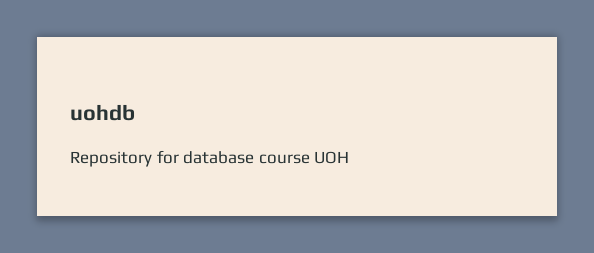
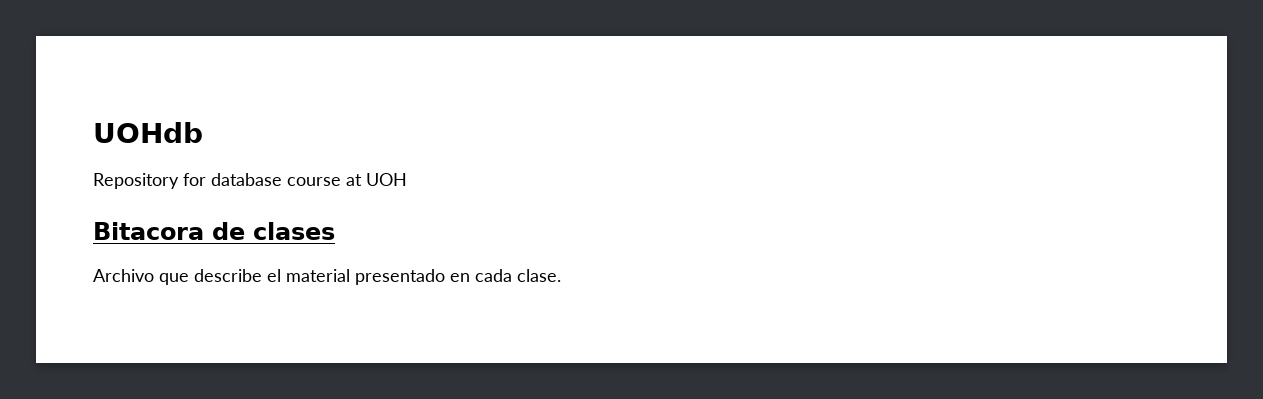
- uohdb
+ UOHdb
- Repository for database course UOH
+ Repository for database course at UOH
+ Bitacora de clases
+ Archivo que describe el material presentado en cada clase.

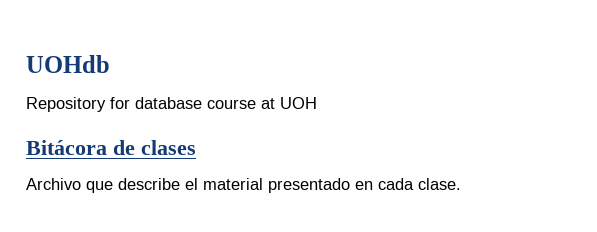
- Bitacora de clases
+ Bitácora de clases

